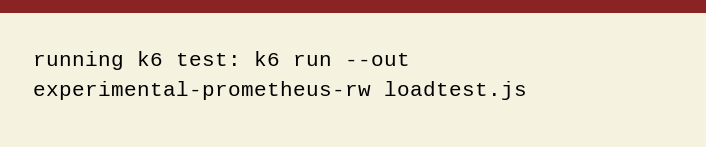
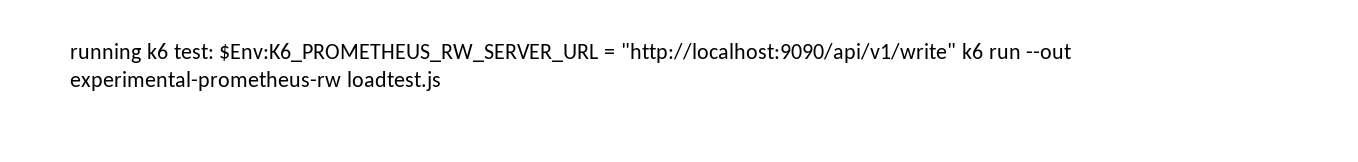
- running k6 test: k6 run --out experimental-prometheus-rw loadtest.js
+ running k6 test: $Env:K6_PROMETHEUS_RW_SERVER_URL = "http://localhost:9090/api/v1/write" k6 run --out experimental-prometheus-rw loadtest.js

